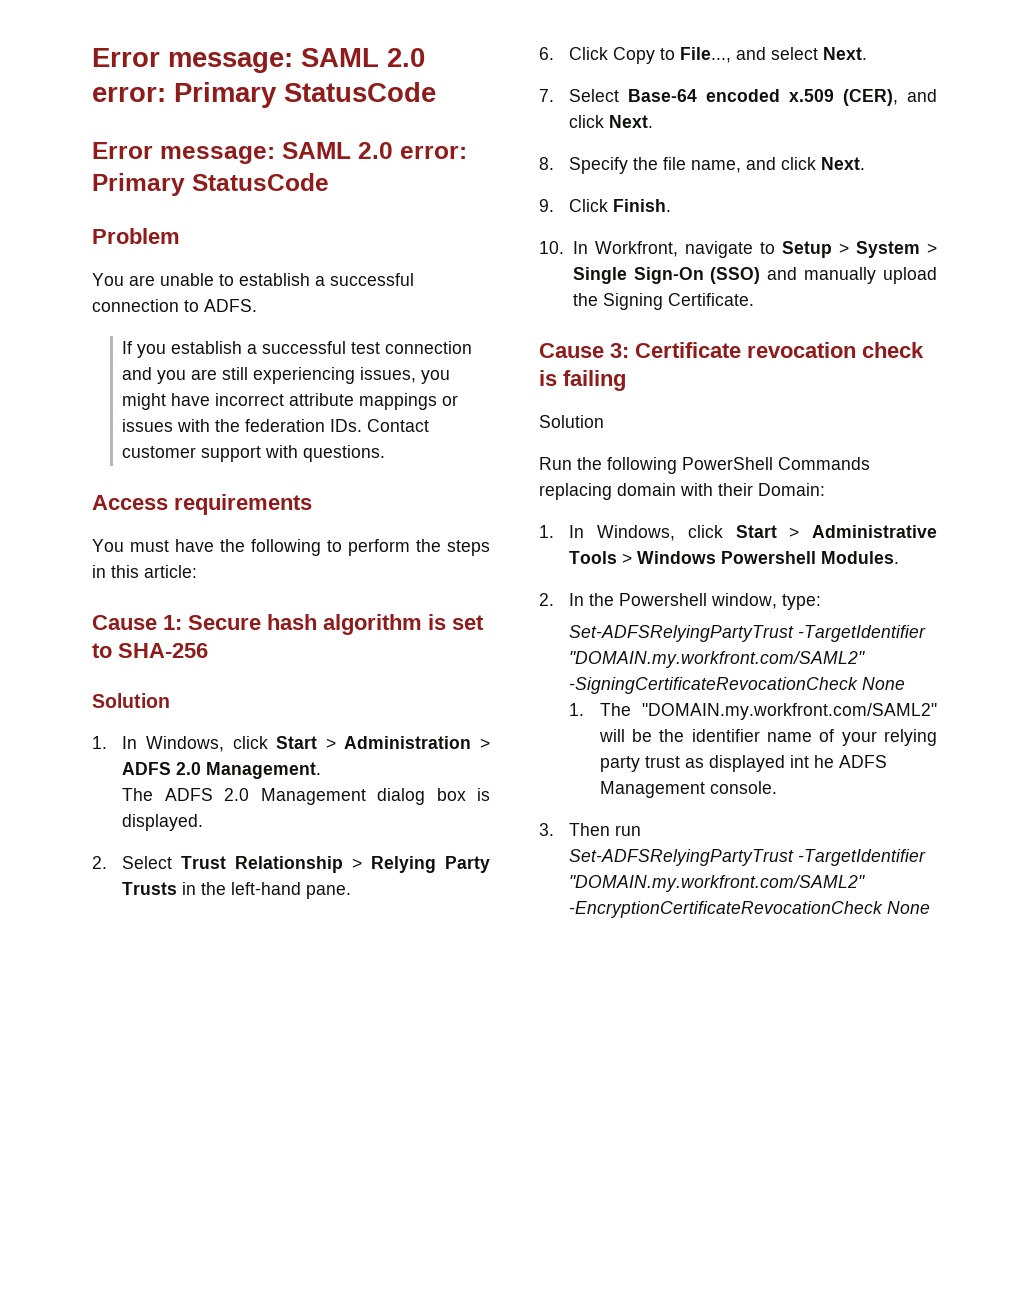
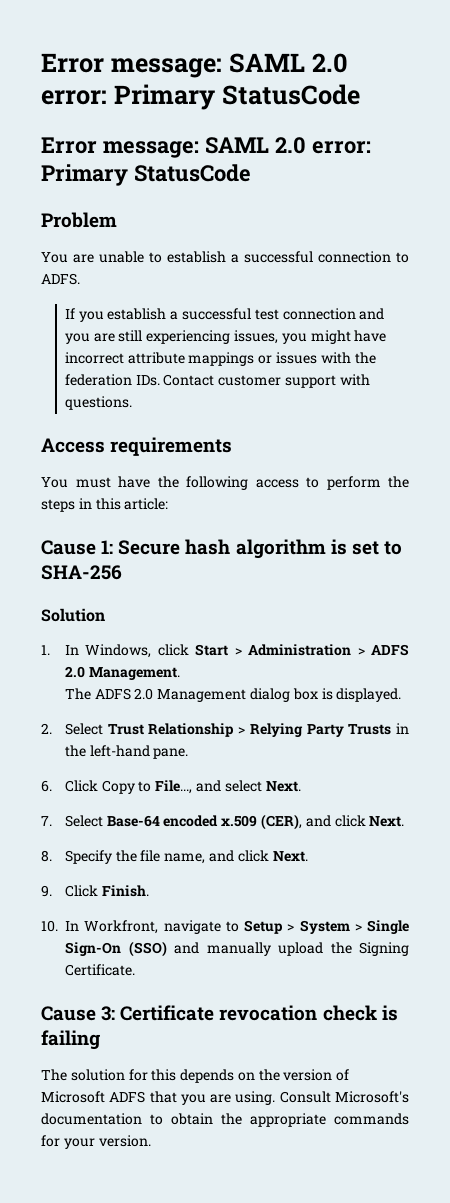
- You must have the following to perform the steps in this article:
+ You must have the following access to perform the steps in this article:
  Cause 3: Certificate revocation check is failing
- Solution
- Run the following PowerShell Commands replacing domain with their Domain:
- 1. In Windows, click Start > Administrative Tools > Windows Powershell Modules.
- 2. In the Powershell window, type:
- Set-ADFSRelyingPartyTrust -TargetIdentifier "DOMAIN.my.workfront.com/SAML2" -SigningCertificateRevocationCheck None
- 1. The "DOMAIN.my.workfront.com/SAML2" will be the identifier name of your relying party trust as displayed int he ADFS Management console.
- 3. Then run
- Set-ADFSRelyingPartyTrust -TargetIdentifier "DOMAIN.my.workfront.com/SAML2" -EncryptionCertificateRevocationCheck None
+ The solution for this depends on the version of Microsoft ADFS that you are using. Consult Microsoft's documentation to obtain the appropriate commands for your version.

